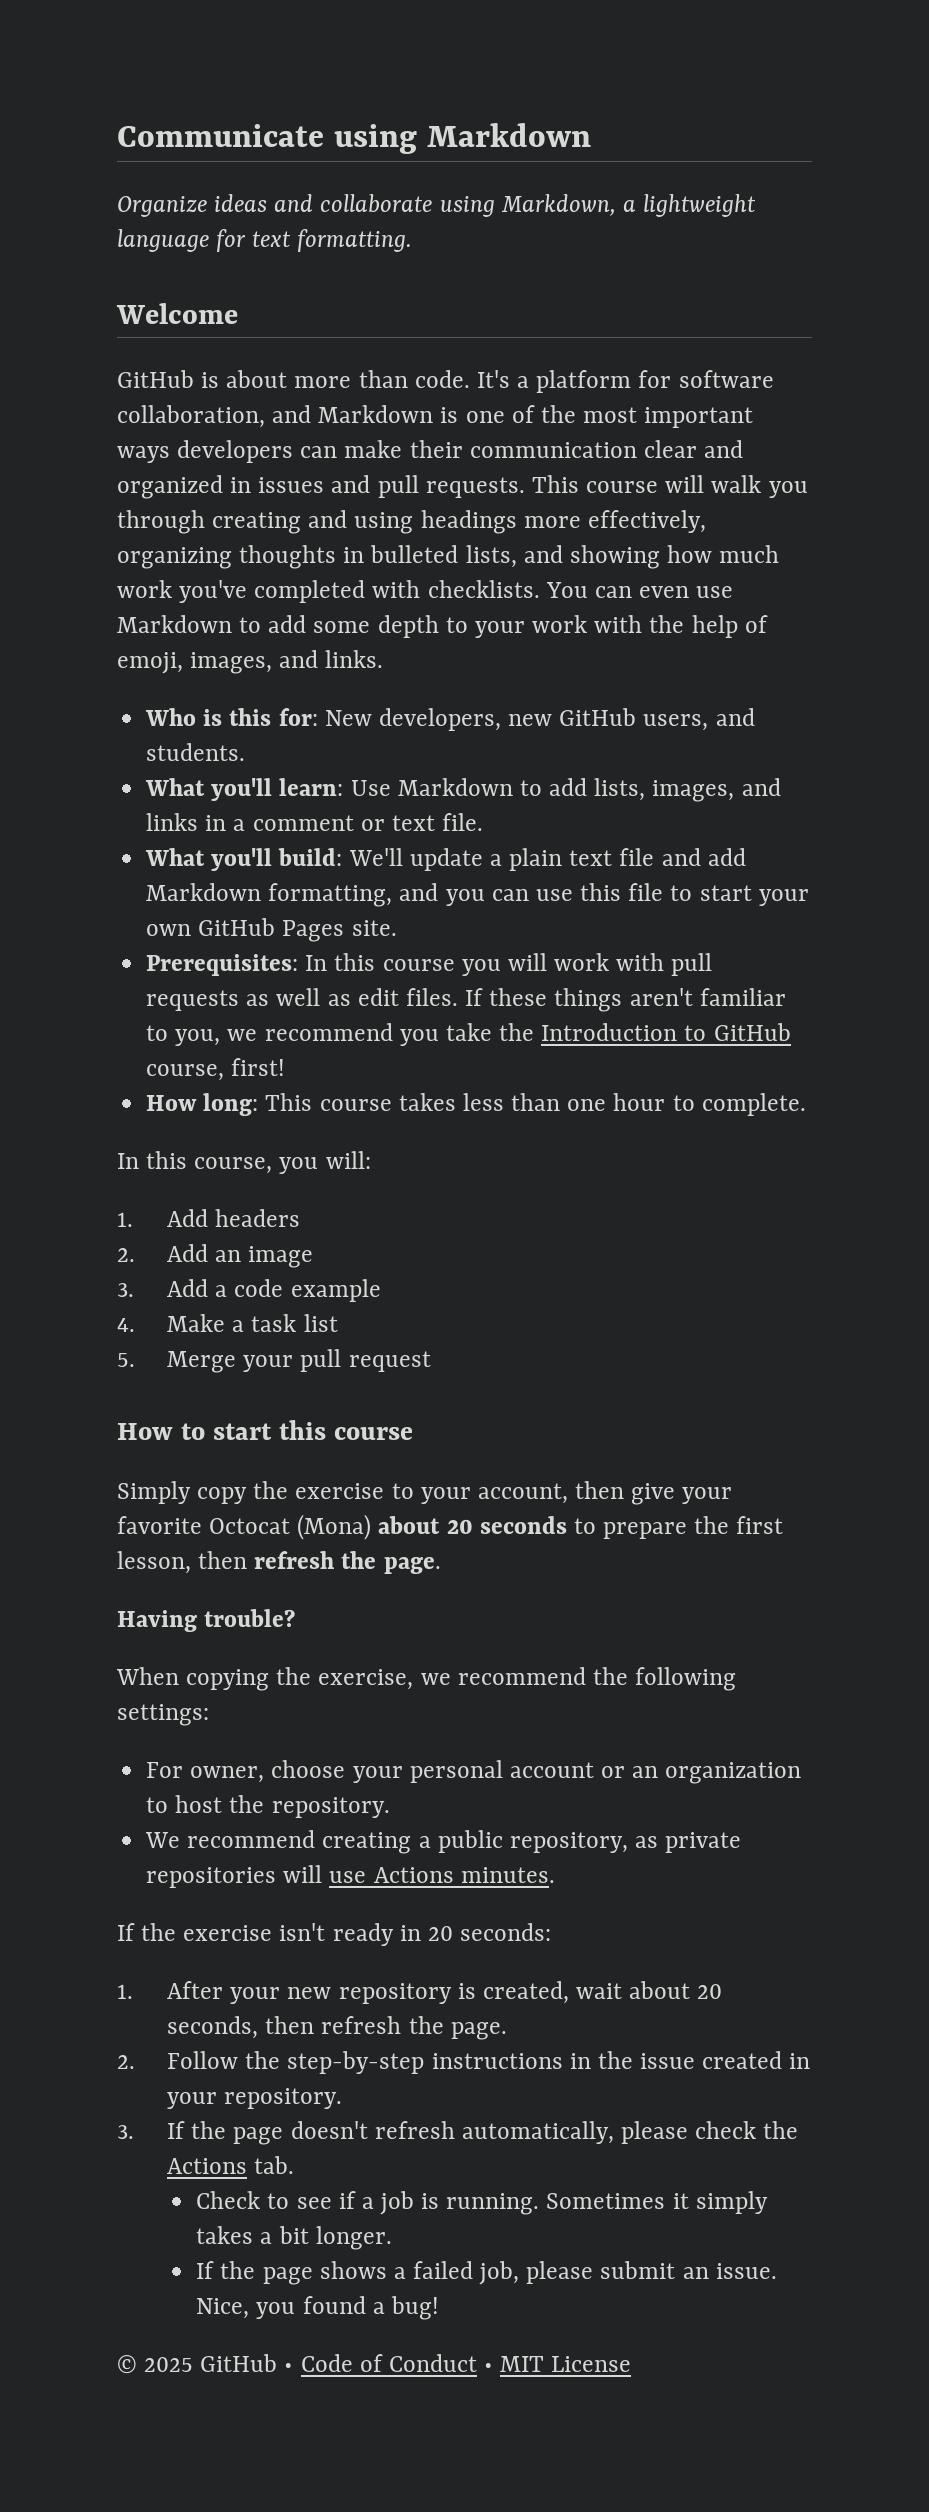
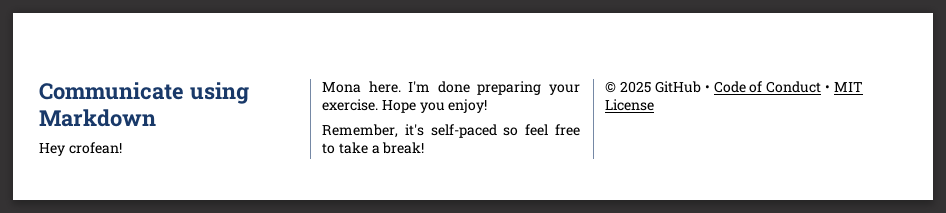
- Organize ideas and collaborate using Markdown, a lightweight language for text formatting.
- Welcome
- GitHub is about more than code. It's a platform for software collaboration, and Markdown is one of the most important ways developers can make their communication clear and organized in issues and pull requests. This course will walk you through creating and using headings more effectively, organizing thoughts in bulleted lists, and showing how much work you've completed with checklists. You can even use Markdown to add some depth to your work with the help of emoji, images, and links.
- Who is this for: New developers, new GitHub users, and students.
- What you'll learn: Use Markdown to add lists, images, and links in a comment or text file.
- What you'll build: We'll update a plain text file and add Markdown formatting, and you can use this file to start your own GitHub Pages site.
- Prerequisites: In this course you will work with pull requests as well as edit files. If these things aren't familiar to you, we recommend you take the Introduction to GitHub course, first!
- How long: This course takes less than one hour to complete.
- In this course, you will:
- 1. Add headers
- 2. Add an image
- 3. Add a code example
- 4. Make a task list
- 5. Merge your pull request
- How to start this course
- Simply copy the exercise to your account, then give your favorite Octocat (Mona) about 20 seconds to prepare the first lesson, then refresh the page.
- Having trouble?
- When copying the exercise, we recommend the following settings:
- For owner, choose your personal account or an organization to host the repository.
- We recommend creating a public repository, as private repositories will use Actions minutes.
- If the exercise isn't ready in 20 seconds:
- 1. After your new repository is created, wait about 20 seconds, then refresh the page.
- 2. Follow the step-by-step instructions in the issue created in your repository.
- 3. If the page doesn't refresh automatically, please check the Actions tab.
- Check to see if a job is running. Sometimes it simply takes a bit longer.
- If the page shows a failed job, please submit an issue. Nice, you found a bug!
+ Hey crofean!
+ Mona here. I'm done preparing your exercise. Hope you enjoy!
+ Remember, it's self-paced so feel free to take a break!

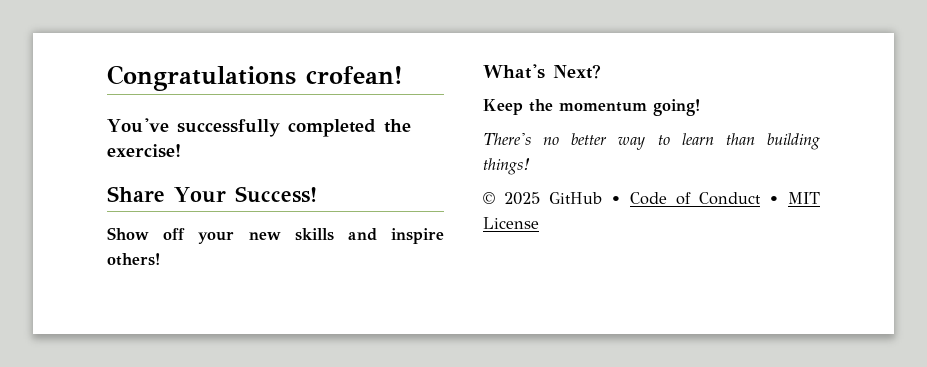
- Communicate using Markdown
- Hey crofean!
- Mona here. I'm done preparing your exercise. Hope you enjoy!
- Remember, it's self-paced so feel free to take a break!
+ Congratulations crofean!
+ You've successfully completed the exercise!
+ Share Your Success!
+ Show off your new skills and inspire others!
+ What's Next?
+ Keep the momentum going!
+ There's no better way to learn than building things!

